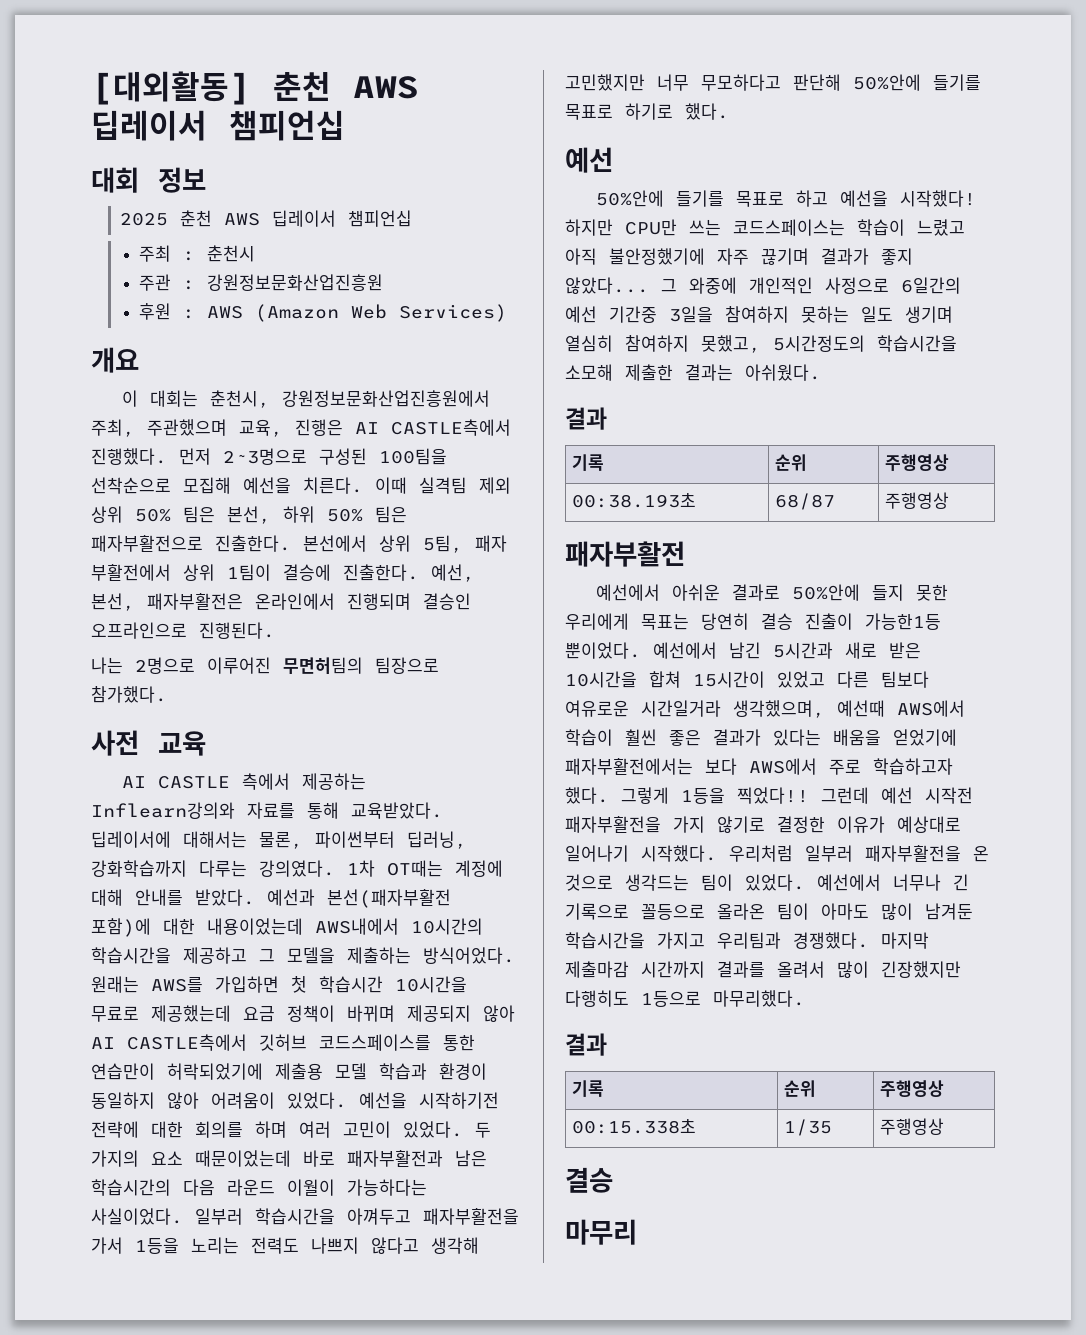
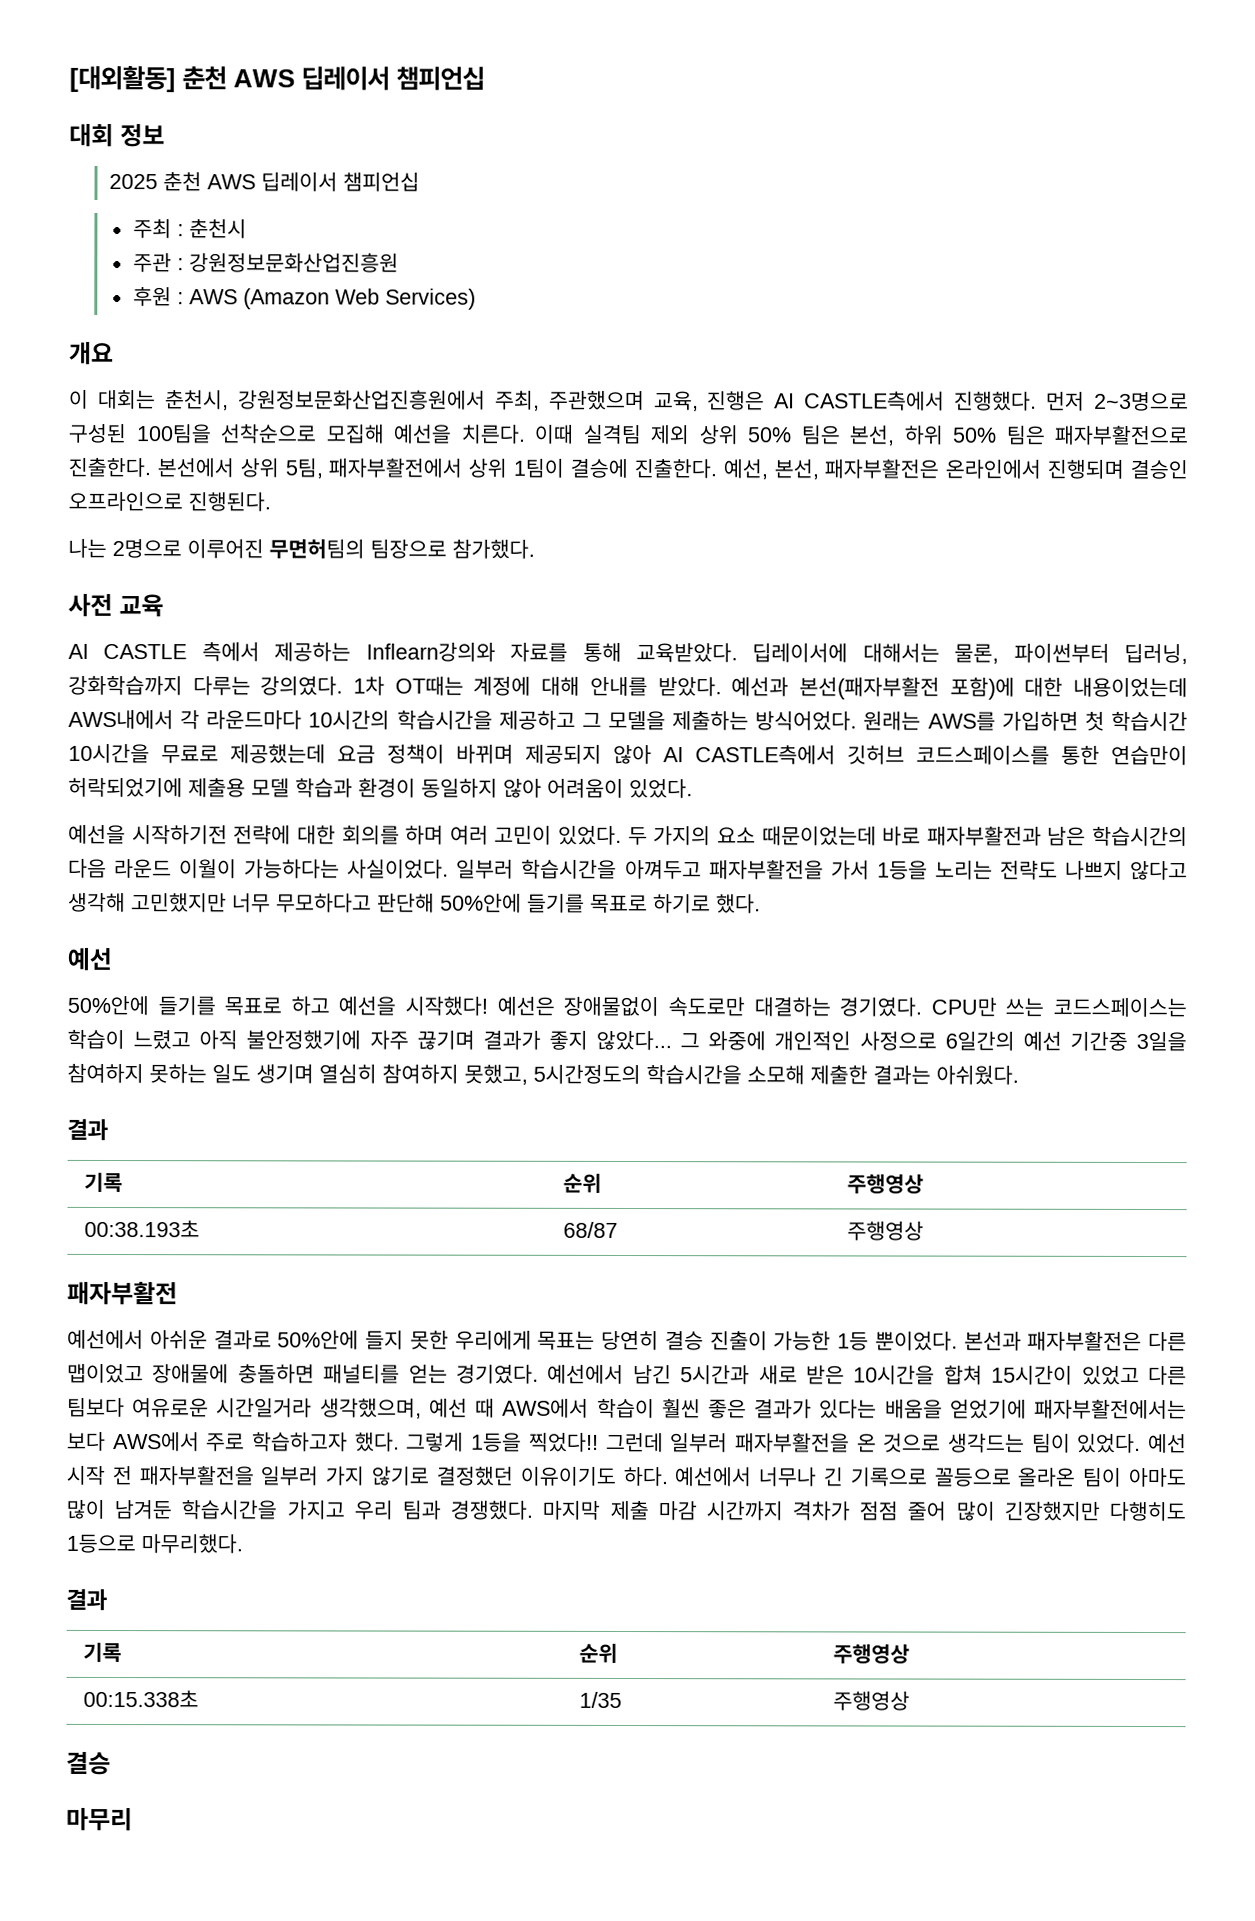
- 본선에서 상위 5팀, 패자 부활전에서 상위 1팀이 결승에 진출한다.
+ 본선에서 상위 5팀, 패자부활전에서 상위 1팀이 결승에 진출한다.
- 예선과 본선(패자부활전 포함)에 대한 내용이었는데 AWS내에서 10시간의 학습시간을 제공하고 그 모델을 제출하는 방식어었다.
+ 예선과 본선(패자부활전 포함)에 대한 내용이었는데 AWS내에서 각 라운드마다 10시간의 학습시간을 제공하고 그 모델을 제출하는 방식어었다.
- 원래는 AWS를 가입하면 첫 학습시간 10시간을 무료로 제공했는데 요금 정책이 바뀌며 제공되지 않아 AI CASTLE측에서 깃허브 코드스페이스를 통한 연습만이 허락되었기에 제출용 모델 학습과 환경이 동일하지 않아 어려움이 있었다. 예선을 시작하기전 전략에 대한 회의를 하며 여러 고민이 있었다.
+ 원래는 AWS를 가입하면 첫 학습시간 10시간을 무료로 제공했는데 요금 정책이 바뀌며 제공되지 않아 AI CASTLE측에서 깃허브 코드스페이스를 통한 연습만이 허락되었기에 제출용 모델 학습과 환경이 동일하지 않아 어려움이 있었다.
+ 예선을 시작하기전 전략에 대한 회의를 하며 여러 고민이 있었다.
- 일부러 학습시간을 아껴두고 패자부활전을 가서 1등을 노리는 전력도 나쁘지 않다고 생각해 고민했지만 너무 무모하다고 판단해 50%안에 들기를 목표로 하기로 했다.
+ 일부러 학습시간을 아껴두고 패자부활전을 가서 1등을 노리는 전략도 나쁘지 않다고 생각해 고민했지만 너무 무모하다고 판단해 50%안에 들기를 목표로 하기로 했다.
- 하지만 CPU만 쓰는 코드스페이스는 학습이 느렸고 아직 불안정했기에 자주 끊기며 결과가 좋지 않았다...
+ 예선은 장애물없이 속도로만 대결하는 경기였다. CPU만 쓰는 코드스페이스는 학습이 느렸고 아직 불안정했기에 자주 끊기며 결과가 좋지 않았다...
- 예선에서 아쉬운 결과로 50%안에 들지 못한 우리에게 목표는 당연히 결승 진출이 가능한1등 뿐이었다.
+ 예선에서 아쉬운 결과로 50%안에 들지 못한 우리에게 목표는 당연히 결승 진출이 가능한 1등 뿐이었다. 본선과 패자부활전은 다른 맵이었고 장애물에 충돌하면 패널티를 얻는 경기였다.
- 예선에서 남긴 5시간과 새로 받은 10시간을 합쳐 15시간이 있었고 다른 팀보다 여유로운 시간일거라 생각했으며, 예선때 AWS에서 학습이 훨씬 좋은 결과가 있다는 배움을 얻었기에 패자부활전에서는 보다 AWS에서 주로 학습하고자 했다.
+ 예선에서 남긴 5시간과 새로 받은 10시간을 합쳐 15시간이 있었고 다른 팀보다 여유로운 시간일거라 생각했으며, 예선 때 AWS에서 학습이 훨씬 좋은 결과가 있다는 배움을 얻었기에 패자부활전에서는 보다 AWS에서 주로 학습하고자 했다.
- 그런데 예선 시작전 패자부활전을 가지 않기로 결정한 이유가 예상대로 일어나기 시작했다. 우리처럼 일부러 패자부활전을 온 것으로 생각드는 팀이 있었다.
+ 그런데 일부러 패자부활전을 온 것으로 생각드는 팀이 있었다.
+ 예선 시작 전 패자부활전을 일부러 가지 않기로 결정했던 이유이기도 하다.
- 예선에서 너무나 긴 기록으로 꼴등으로 올라온 팀이 아마도 많이 남겨둔 학습시간을 가지고 우리팀과 경쟁했다. 마지막 제출마감 시간까지 결과를 올려서 많이 긴장했지만 다행히도 1등으로 마무리했다.
+ 예선에서 너무나 긴 기록으로 꼴등으로 올라온 팀이 아마도 많이 남겨둔 학습시간을 가지고 우리 팀과 경쟁했다. 마지막 제출 마감 시간까지 격차가 점점 줄어 많이 긴장했지만 다행히도 1등으로 마무리했다.

